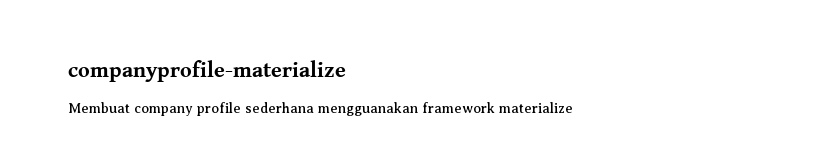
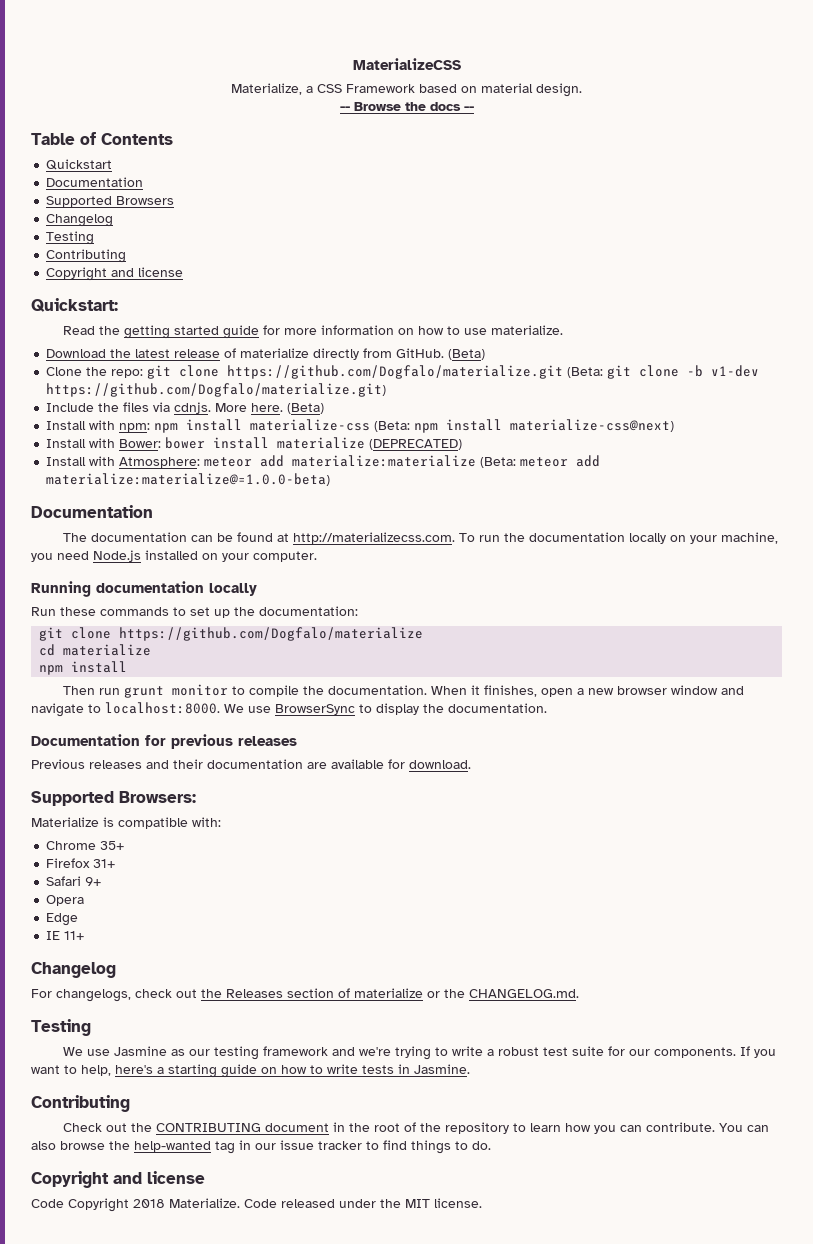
- companyprofile-materialize
- Membuat company profile sederhana mengguanakan framework materialize
+ MaterializeCSS
+ Materialize, a CSS Framework based on material design.
+ -- Browse the docs --
+ Table of Contents
+ Quickstart
+ Documentation
+ Supported Browsers
+ Changelog
+ Testing
+ Contributing
+ Copyright and license
+ Quickstart:
+ Read the getting started guide for more information on how to use materialize.
+ Download the latest release of materialize directly from GitHub. (Beta)
+ Clone the repo: git clone https://github.com/Dogfalo/materialize.git (Beta: git clone -b v1-dev https://github.com/Dogfalo/materialize.git)
+ Include the files via cdnjs. More here. (Beta)
+ Install with npm: npm install materialize-css (Beta: npm install materialize-css@next)
+ Install with Bower: bower install materialize (DEPRECATED)
+ Install with Atmosphere: meteor add materialize:materialize (Beta: meteor add materialize:materialize@=1.0.0-beta)
+ Documentation
+ The documentation can be found at http://materializecss.com. To run the documentation locally on your machine, you need Node.js installed on your computer.
+ Running documentation locally
+ Run these commands to set up the documentation:
+ git clone https://github.com/Dogfalo/materialize
+ cd materialize
+ npm install
+ Then run grunt monitor to compile the documentation. When it finishes, open a new browser window and navigate to localhost:8000. We use BrowserSync to display the documentation.
+ Documentation for previous releases
+ Previous releases and their documentation are available for download.
+ Supported Browsers:
+ Materialize is compatible with:
+ Chrome 35+
+ Firefox 31+
+ Safari 9+
+ Opera
+ Edge
+ IE 11+
+ Changelog
+ For changelogs, check out the Releases section of materialize or the CHANGELOG.md.
+ Testing
+ We use Jasmine as our testing framework and we're trying to write a robust test suite for our components. If you want to help, here's a starting guide on how to write tests in Jasmine.
+ Contributing
+ Check out the CONTRIBUTING document in the root of the repository to learn how you can contribute. You can also browse the help-wanted tag in our issue tracker to find things to do.
+ Copyright and license
+ Code Copyright 2018 Materialize. Code released under the MIT license.

